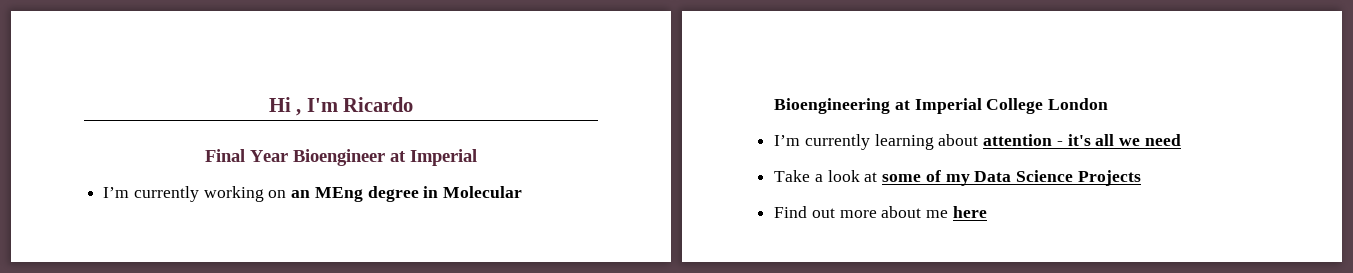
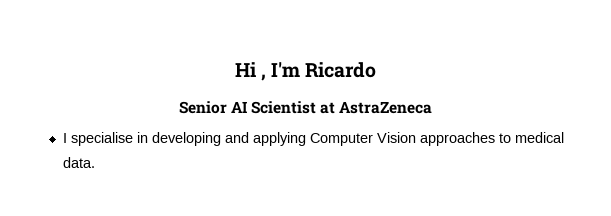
- Final Year Bioengineer at Imperial
- I’m currently working on an MEng degree in Molecular Bioengineering at Imperial College London
- I’m currently learning about attention - it's all we need
- Take a look at some of my Data Science Projects
- Find out more about me here
+ Senior AI Scientist at AstraZeneca
+ I specialise in developing and applying Computer Vision approaches to medical data.

